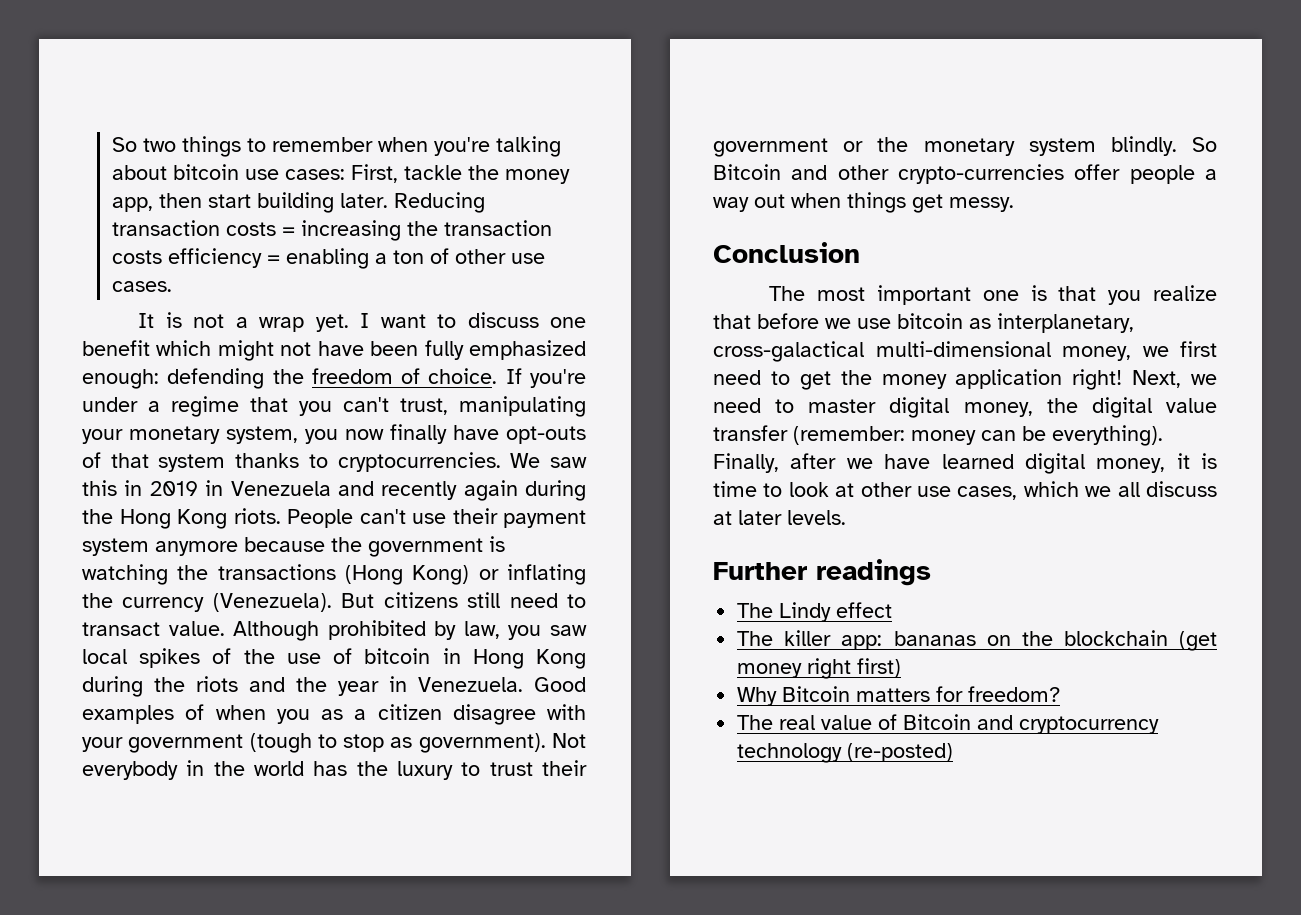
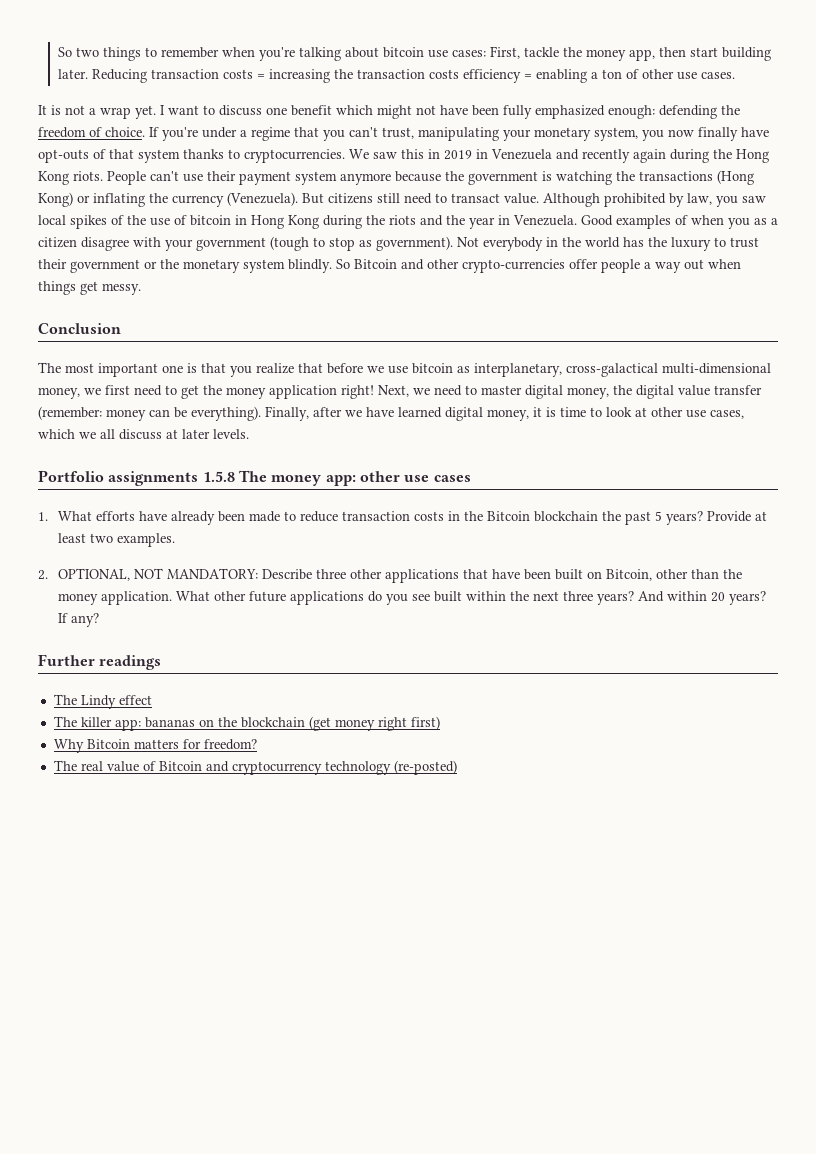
+ Portfolio assignments 1.5.8 The money app: other use cases
+ 1. What efforts have already been made to reduce transaction costs in the Bitcoin blockchain the past 5 years? Provide at least two examples.
+ 2. OPTIONAL, NOT MANDATORY: Describe three other applications that have been built on Bitcoin, other than the money application. What other future applications do you see built within the next three years? And within 20 years? If any?

